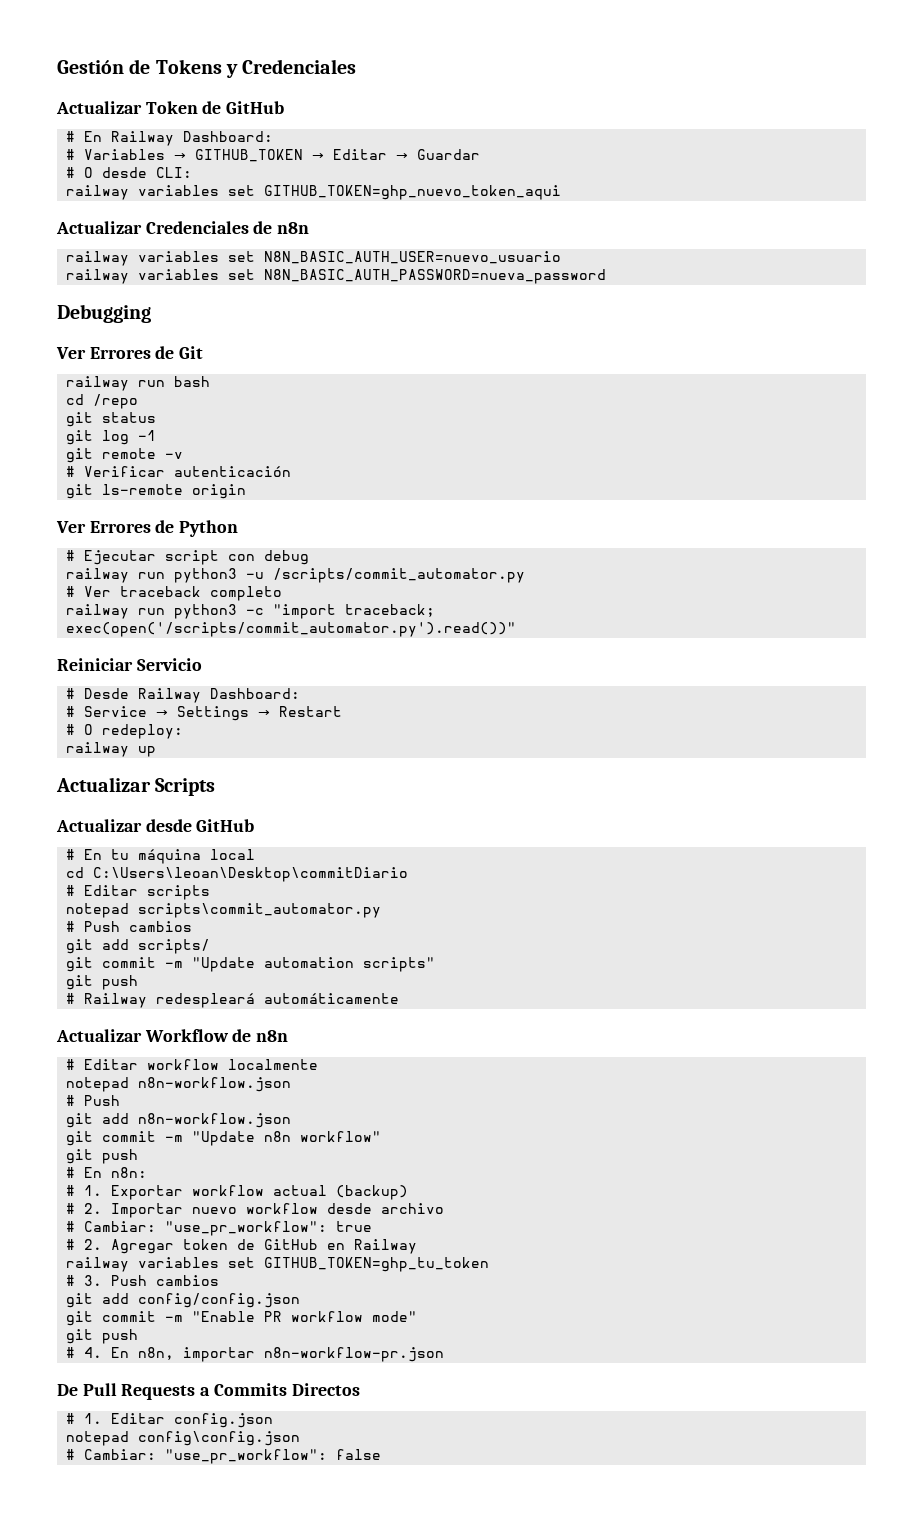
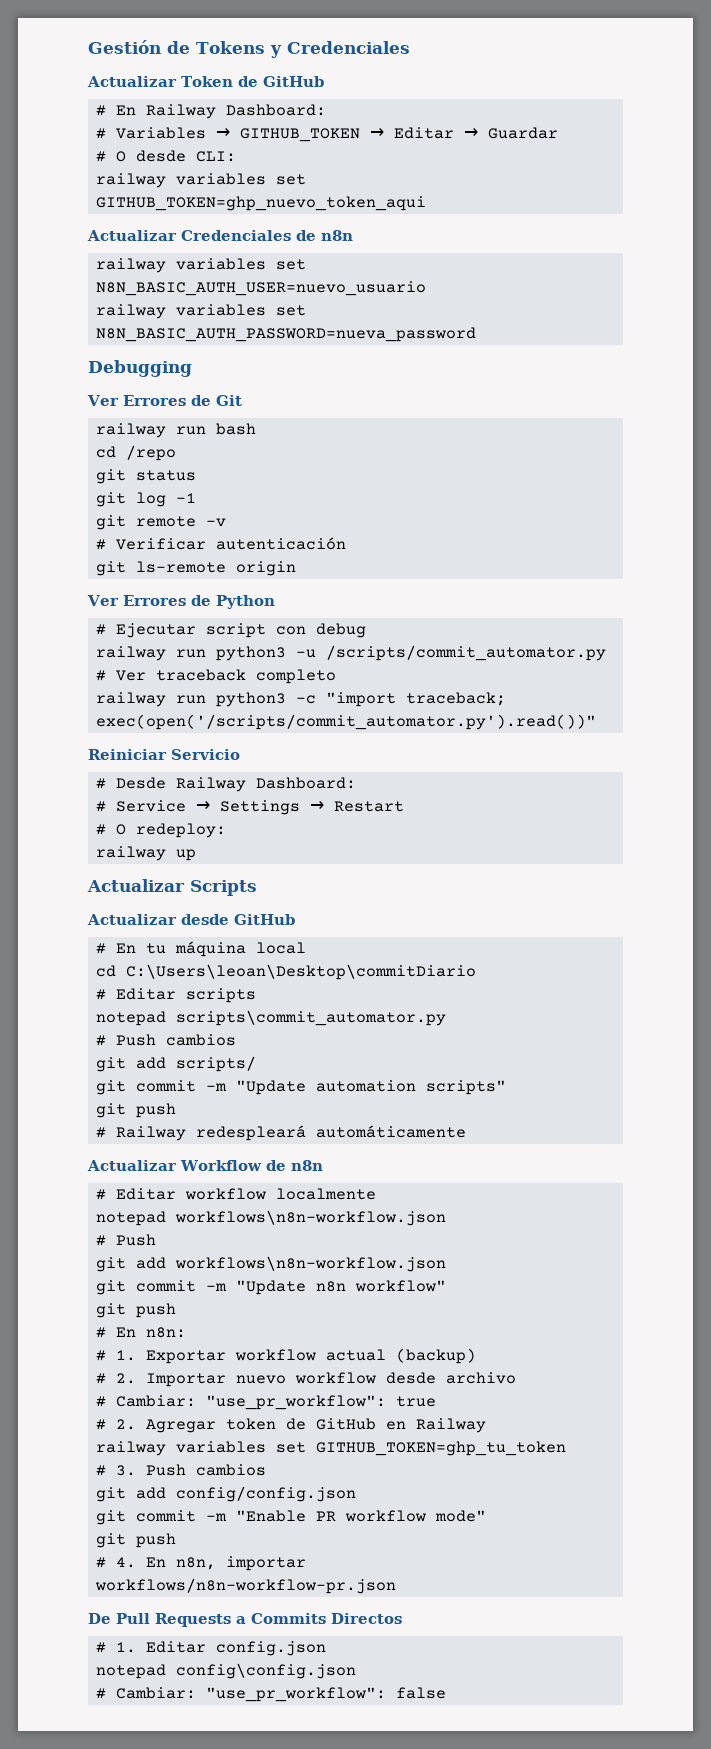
- notepad n8n-workflow.json
+ notepad workflows\n8n-workflow.json
- git add n8n-workflow.json
+ git add workflows\n8n-workflow.json
- # 4. En n8n, importar n8n-workflow-pr.json
+ # 4. En n8n, importar workflows/n8n-workflow-pr.json

